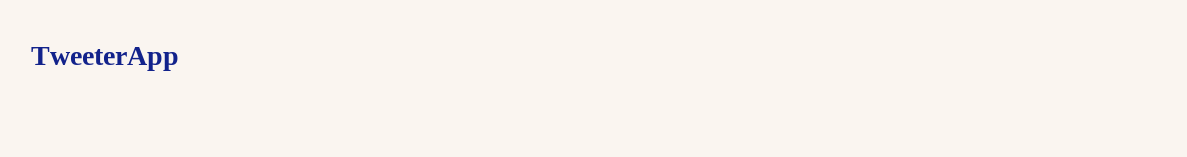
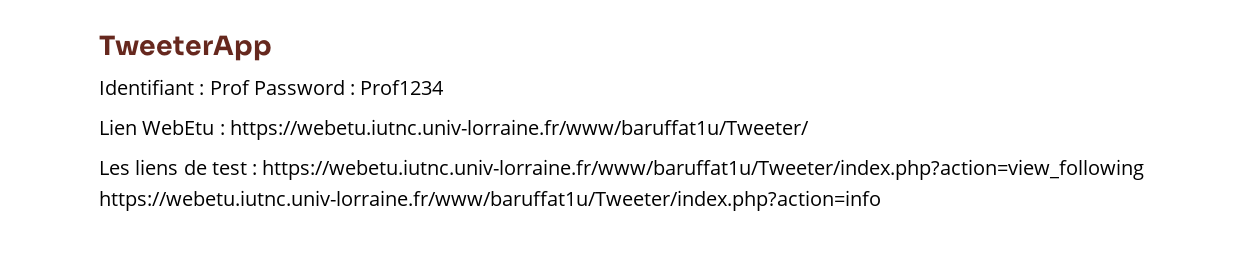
+ Identifiant : Prof Password : Prof1234
+ Lien WebEtu : https://webetu.iutnc.univ-lorraine.fr/www/baruffat1u/Tweeter/
+ Les liens de test : https://webetu.iutnc.univ-lorraine.fr/www/baruffat1u/Tweeter/index.php?action=view_following https://webetu.iutnc.univ-lorraine.fr/www/baruffat1u/Tweeter/index.php?action=info

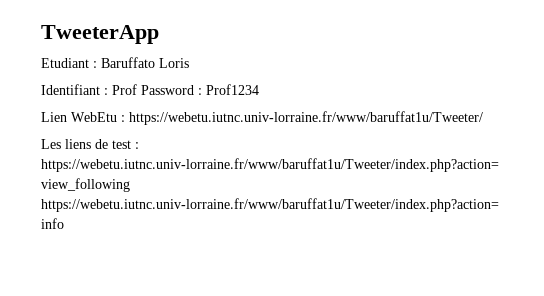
+ Etudiant : Baruffato Loris

